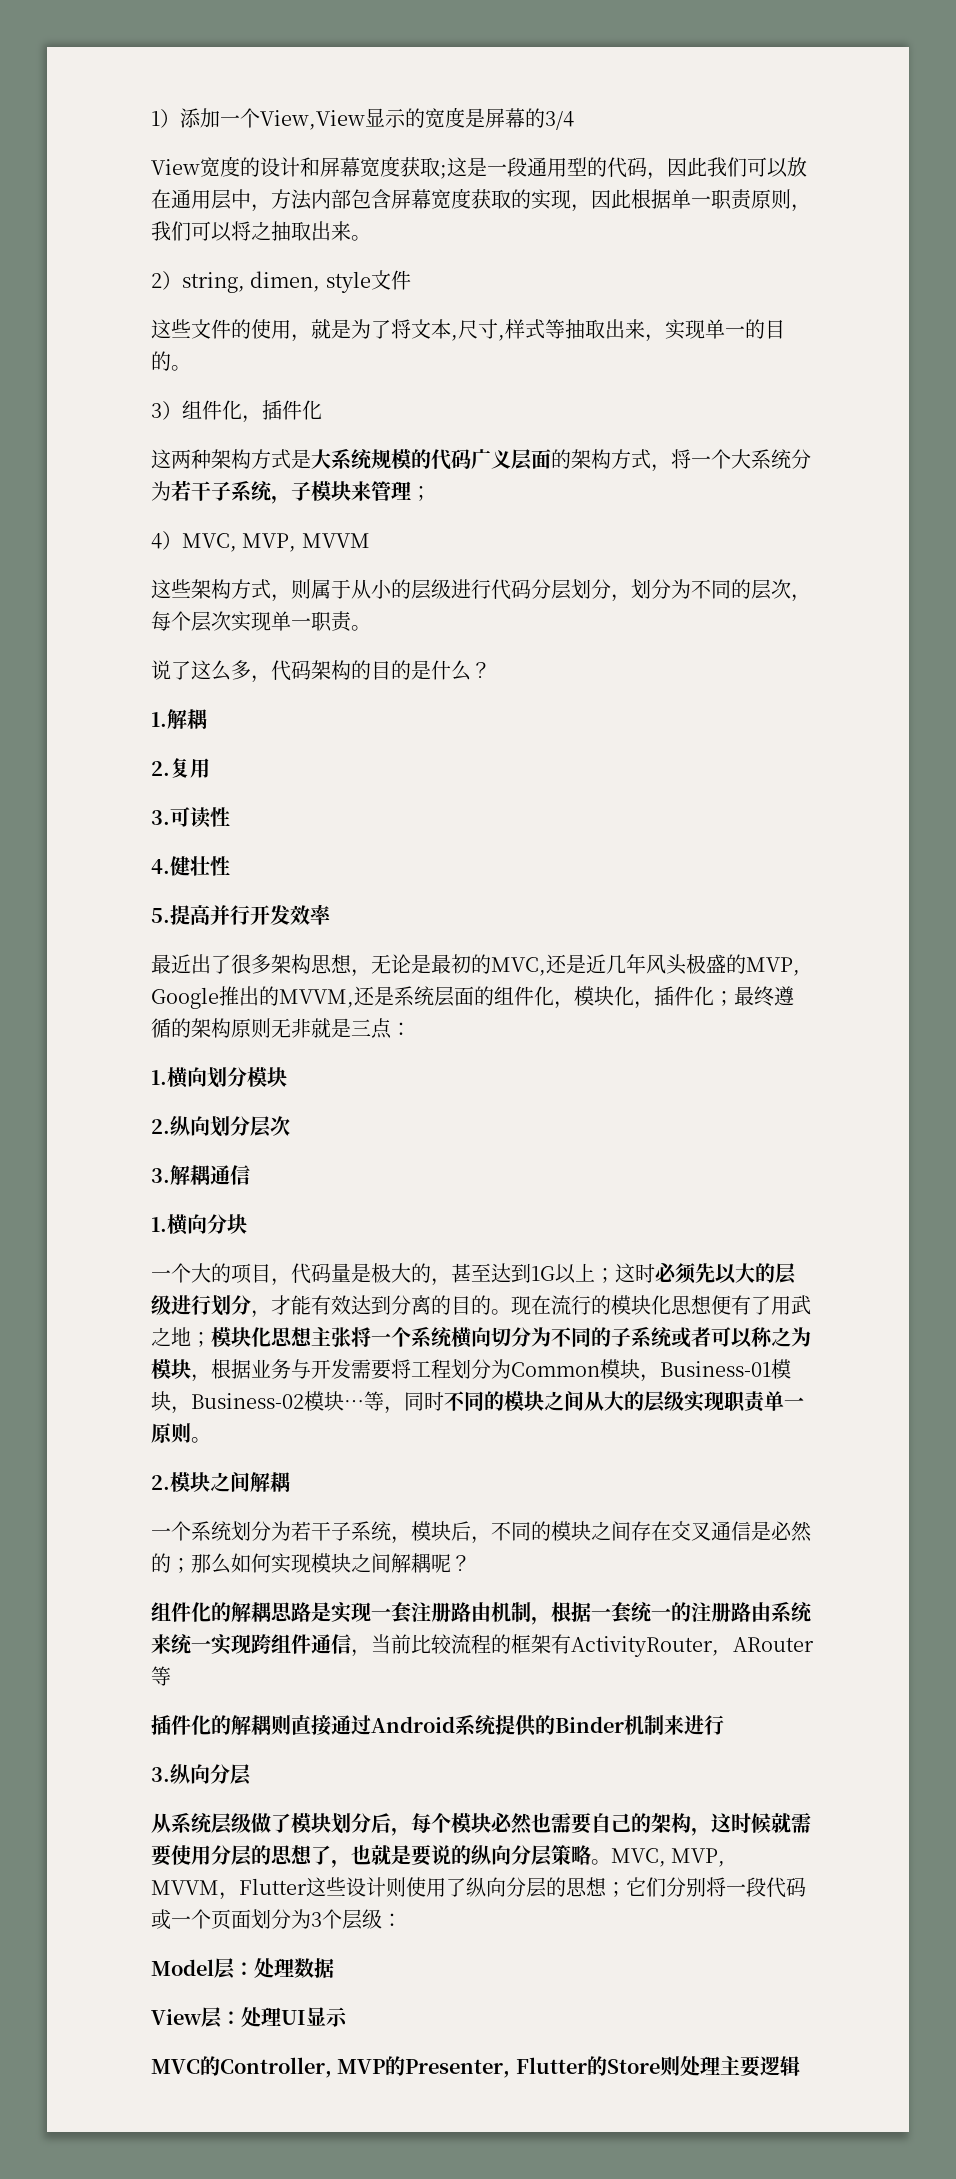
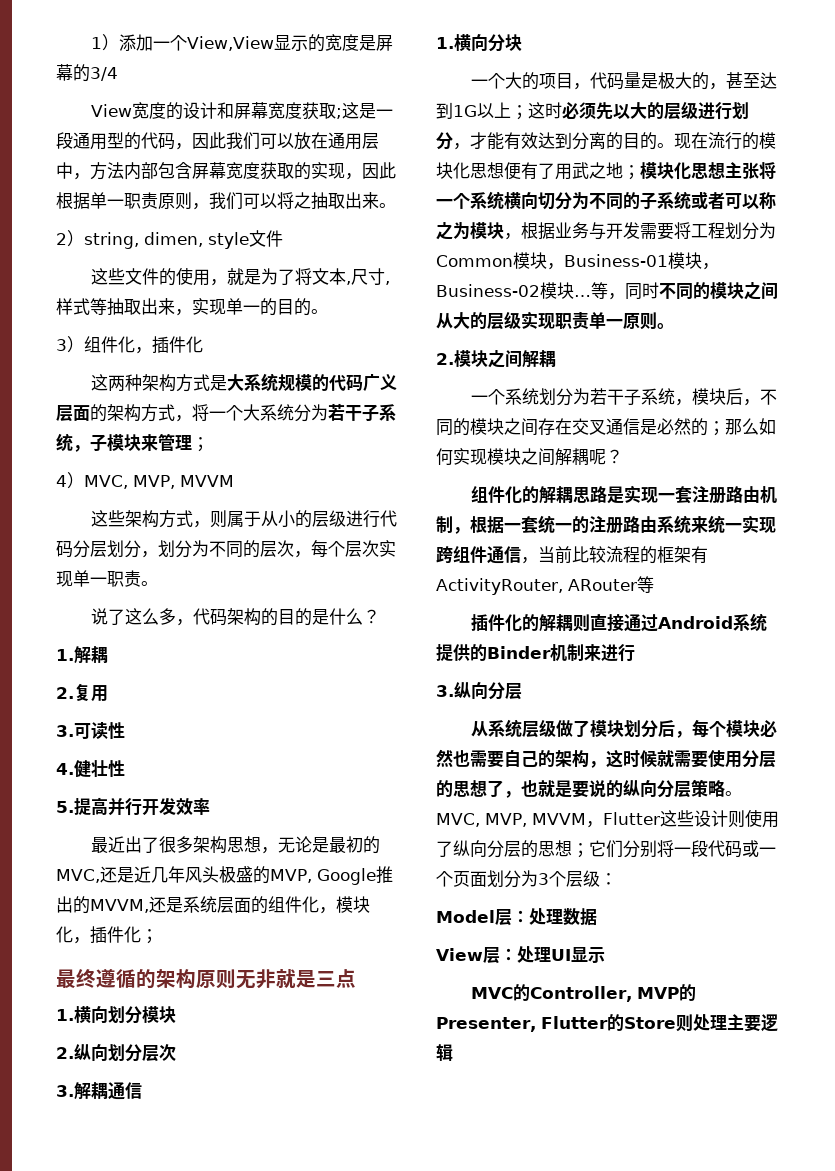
- 最近出了很多架构思想，无论是最初的MVC,还是近几年风头极盛的MVP, Google推出的MVVM,还是系统层面的组件化，模块化，插件化；最终遵循的架构原则无非就是三点：
+ 最近出了很多架构思想，无论是最初的MVC,还是近几年风头极盛的MVP, Google推出的MVVM,还是系统层面的组件化，模块化，插件化；
+ 最终遵循的架构原则无非就是三点

